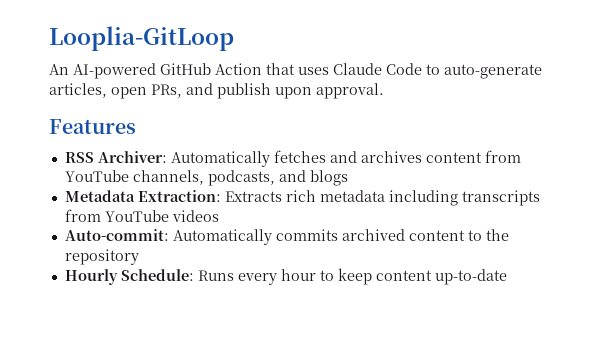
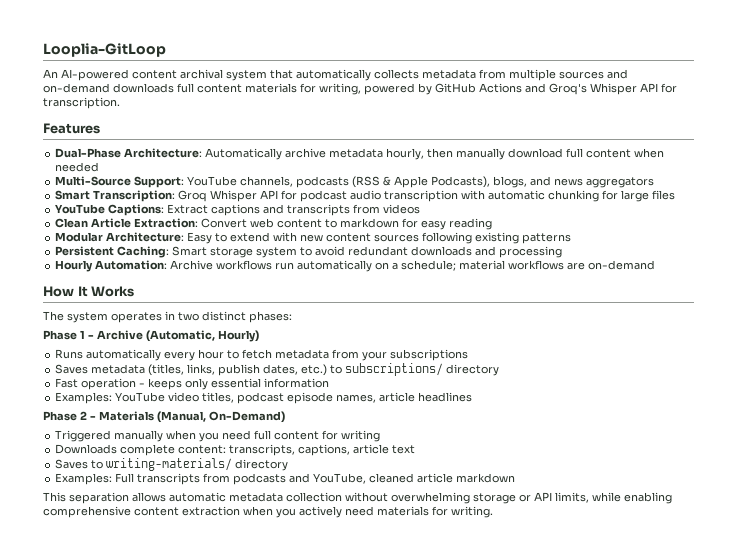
- An AI-powered GitHub Action that uses Claude Code to auto-generate articles, open PRs, and publish upon approval.
+ An AI-powered content archival system that automatically collects metadata from multiple sources and on-demand downloads full content materials for writing, powered by GitHub Actions and Groq's Whisper API for transcription.
  Features
- RSS Archiver: Automatically fetches and archives content from YouTube channels, podcasts, and blogs
- Metadata Extraction: Extracts rich metadata including transcripts from YouTube videos
+ Dual-Phase Architecture: Automatically archive metadata hourly, then manually download full content when needed
+ Multi-Source Support: YouTube channels, podcasts (RSS & Apple Podcasts), blogs, and news aggregators
+ Smart Transcription: Groq Whisper API for podcast audio transcription with automatic chunking for large files
+ YouTube Captions: Extract captions and transcripts from videos
- Auto-commit: Automatically commits archived content to the repository
- Hourly Schedule: Runs every hour to keep content up-to-date
+ Clean Article Extraction: Convert web content to markdown for easy reading
+ Modular Architecture: Easy to extend with new content sources following existing patterns
+ Persistent Caching: Smart storage system to avoid redundant downloads and processing
+ Hourly Automation: Archive workflows run automatically on a schedule; material workflows are on-demand
+ How It Works
+ The system operates in two distinct phases:
+ Phase 1 - Archive (Automatic, Hourly)
+ Runs automatically every hour to fetch metadata from your subscriptions
+ Saves metadata (titles, links, publish dates, etc.) to subscriptions/ directory
+ Fast operation - keeps only essential information
+ Examples: YouTube video titles, podcast episode names, article headlines
+ Phase 2 - Materials (Manual, On-Demand)
+ Triggered manually when you need full content for writing
+ Downloads complete content: transcripts, captions, article text
+ Saves to writing-materials/ directory
+ Examples: Full transcripts from podcasts and YouTube, cleaned article markdown
+ This separation allows automatic metadata collection without overwhelming storage or API limits, while enabling comprehensive content extraction when you actively need materials for writing.

